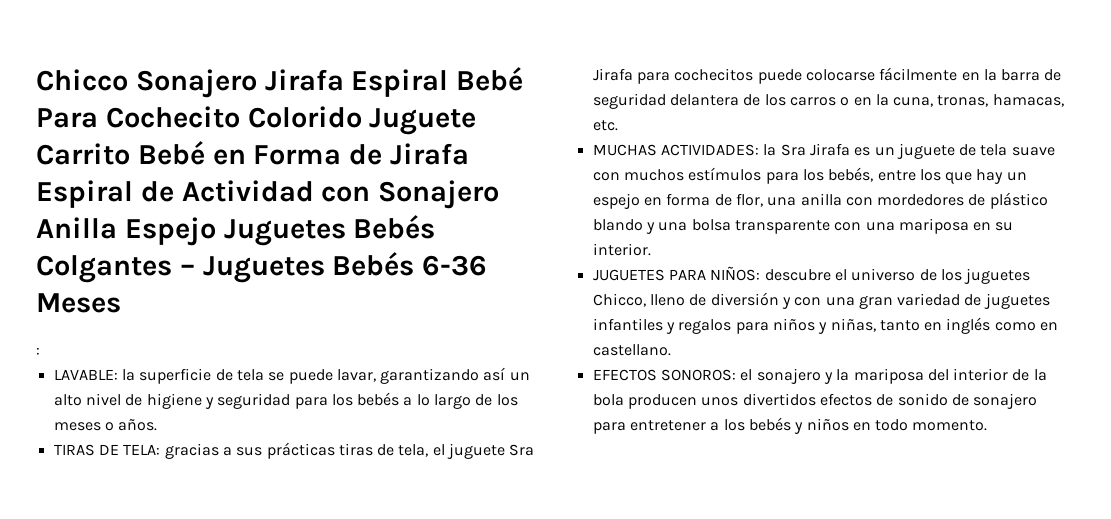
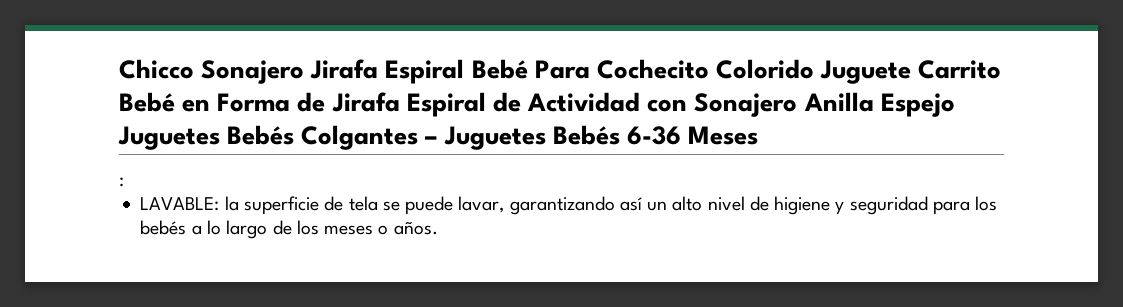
- TIRAS DE TELA: gracias a sus prácticas tiras de tela, el juguete Sra Jirafa para cochecitos puede colocarse fácilmente en la barra de seguridad delantera de los carros o en la cuna, tronas, hamacas, etc.
- MUCHAS ACTIVIDADES: la Sra Jirafa es un juguete de tela suave con muchos estímulos para los bebés, entre los que hay un espejo en forma de flor, una anilla con mordedores de plástico blando y una bolsa transparente con una mariposa en su interior.
- JUGUETES PARA NIÑOS: descubre el universo de los juguetes Chicco, lleno de diversión y con una gran variedad de juguetes infantiles y regalos para niños y niñas, tanto en inglés como en castellano.
- EFECTOS SONOROS: el sonajero y la mariposa del interior de la bola producen unos divertidos efectos de sonido de sonajero para entretener a los bebés y niños en todo momento.

